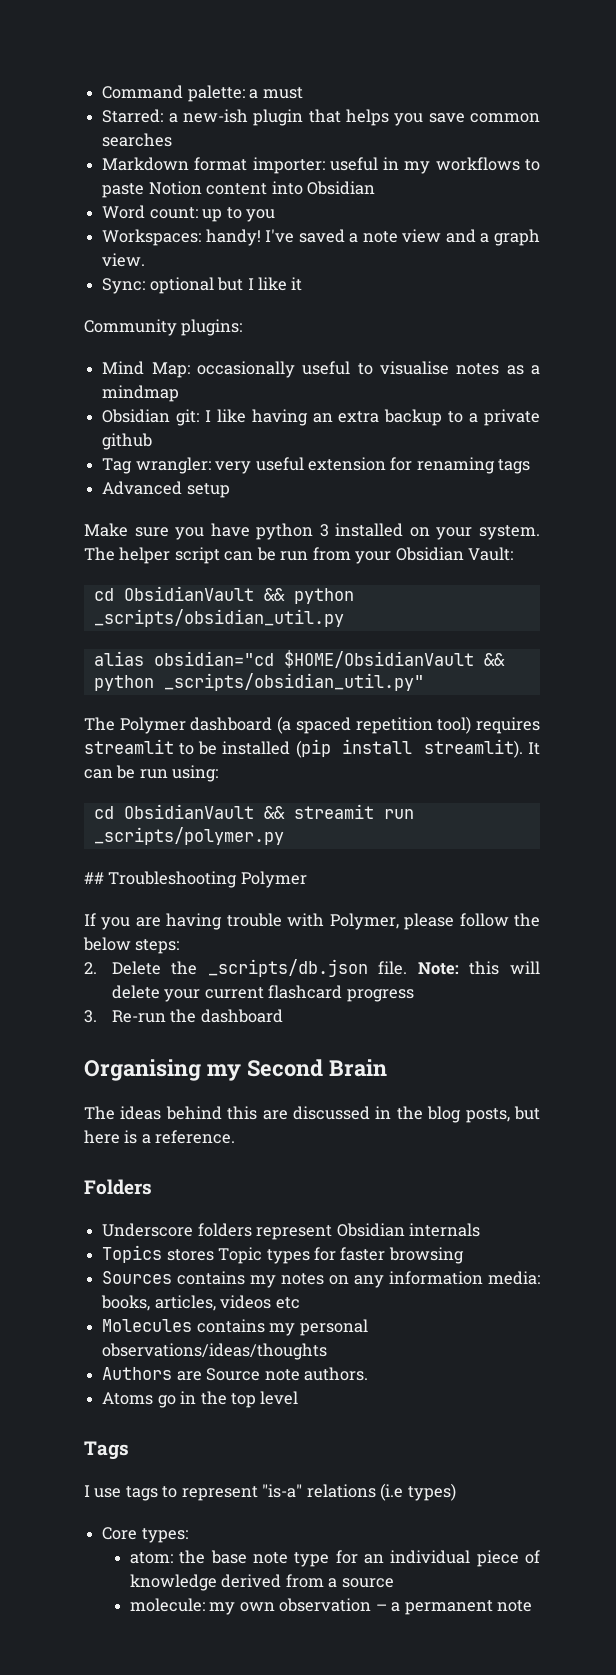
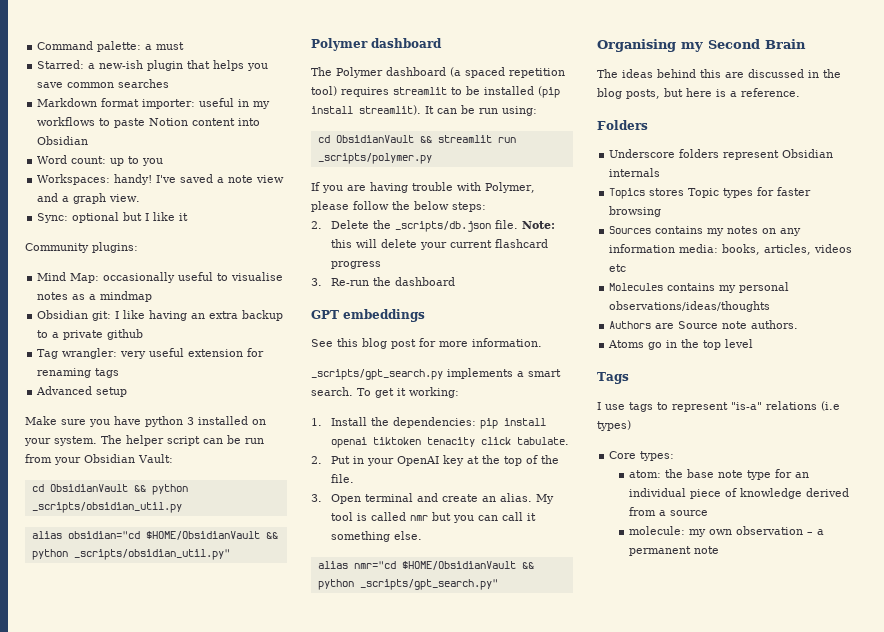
  alias obsidian="cd $HOME/ObsidianVault && python _scripts/obsidian_util.py"
+ Polymer dashboard
- cd ObsidianVault && streamit run _scripts/polymer.py
+ cd ObsidianVault && streamlit run _scripts/polymer.py
- ## Troubleshooting Polymer
+ GPT embeddings
+ See this blog post for more information.
+ _scripts/gpt_search.py implements a smart search. To get it working:
+ 1. Install the dependencies: pip install openai tiktoken tenacity click tabulate.
+ 2. Put in your OpenAI key at the top of the file.
+ 3. Open terminal and create an alias. My tool is called nmr but you can call it something else.
+ alias nmr="cd $HOME/ObsidianVault && python _scripts/gpt_search.py"

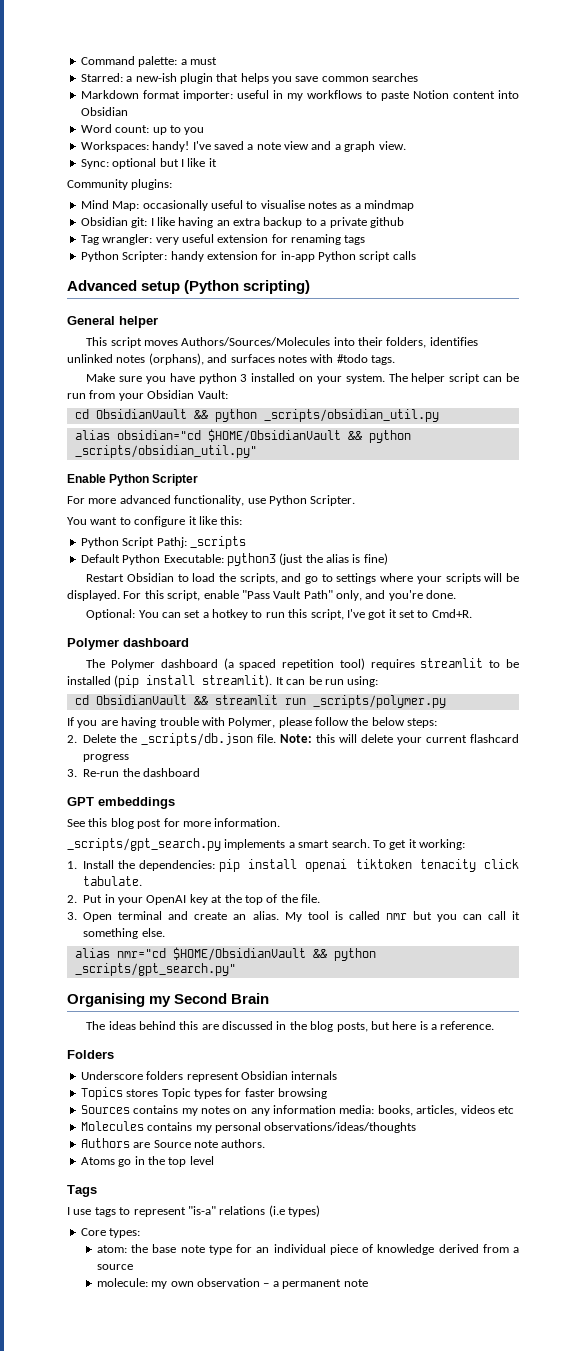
- Advanced setup
+ Python Scripter: handy extension for in-app Python script calls
+ Advanced setup (Python scripting)
+ General helper
+ This script moves Authors/Sources/Molecules into their folders, identifies unlinked notes (orphans), and surfaces notes with #todo tags.
+ Enable Python Scripter
+ For more advanced functionality, use Python Scripter.
+ You want to configure it like this:
+ Python Script Pathj: _scripts
+ Default Python Executable: python3 (just the alias is fine)
+ Restart Obsidian to load the scripts, and go to settings where your scripts will be displayed. For this script, enable "Pass Vault Path" only, and you're done.
+ Optional: You can set a hotkey to run this script, I've got it set to Cmd+R.

